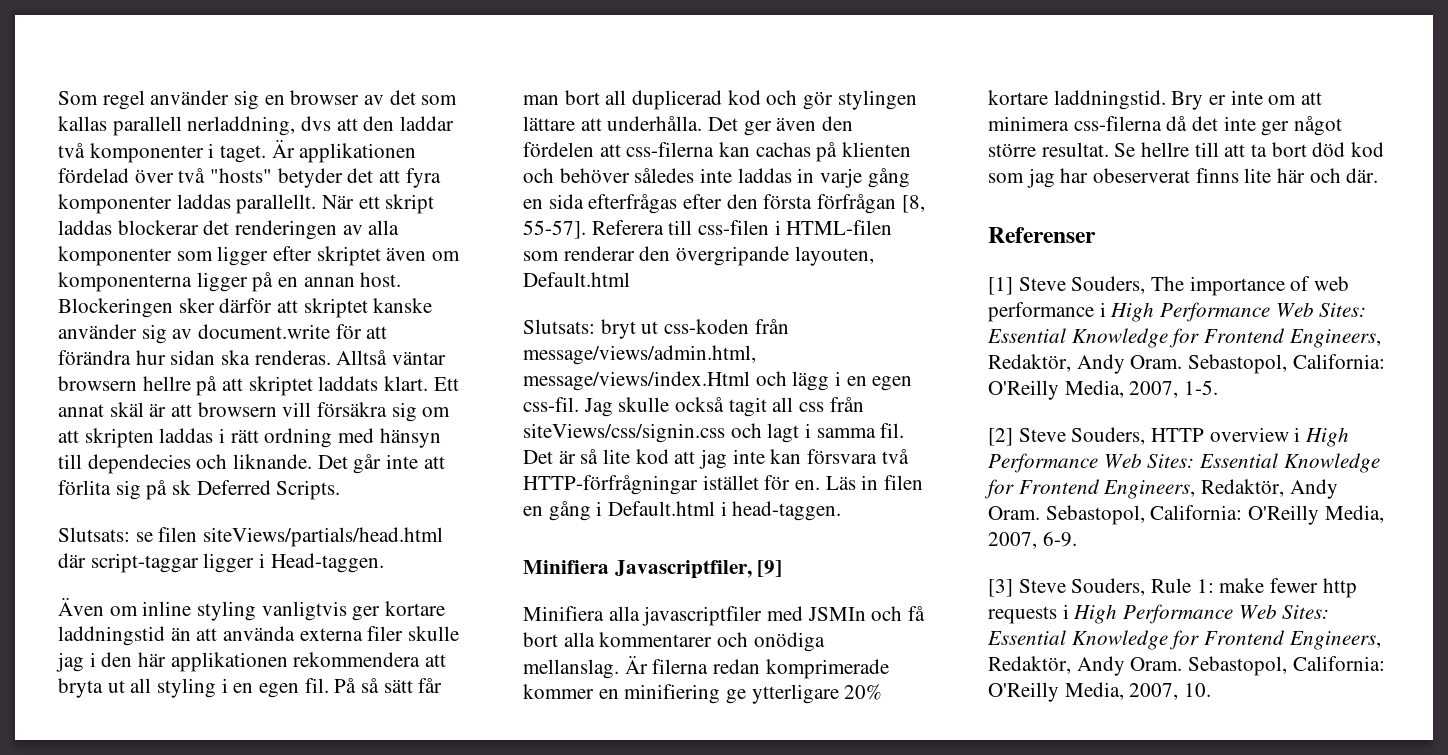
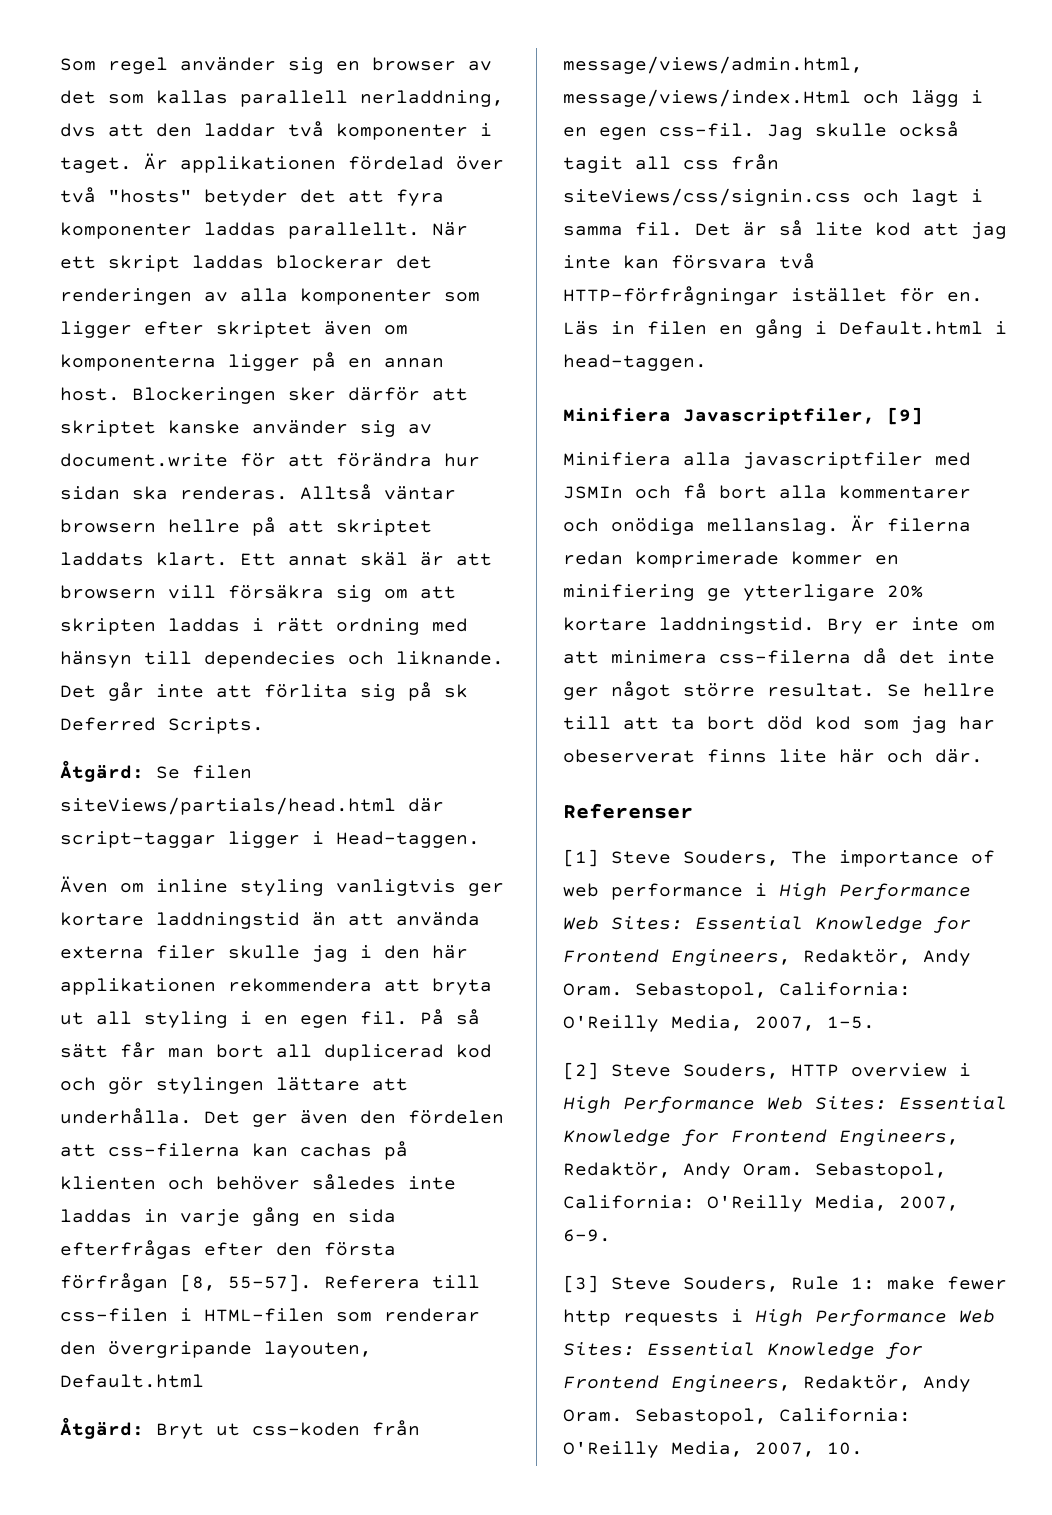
- Slutsats: se filen siteViews/partials/head.html där script-taggar ligger i Head-taggen.
+ Åtgärd: Se filen siteViews/partials/head.html där script-taggar ligger i Head-taggen.
- Slutsats: bryt ut css-koden från message/views/admin.html, message/views/index.Html och lägg i en egen css-fil.
+ Åtgärd: Bryt ut css-koden från message/views/admin.html, message/views/index.Html och lägg i en egen css-fil.

